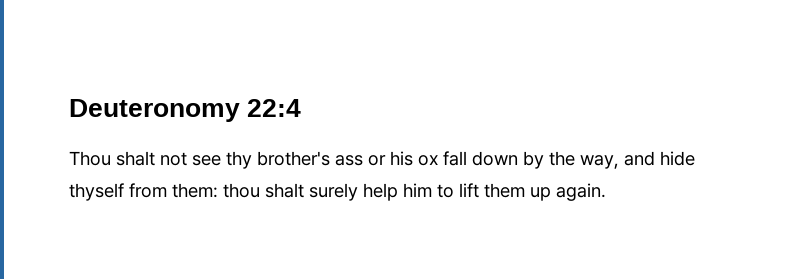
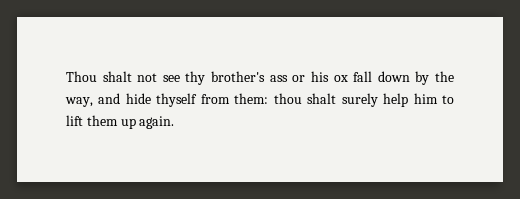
- Deuteronomy 22:4

